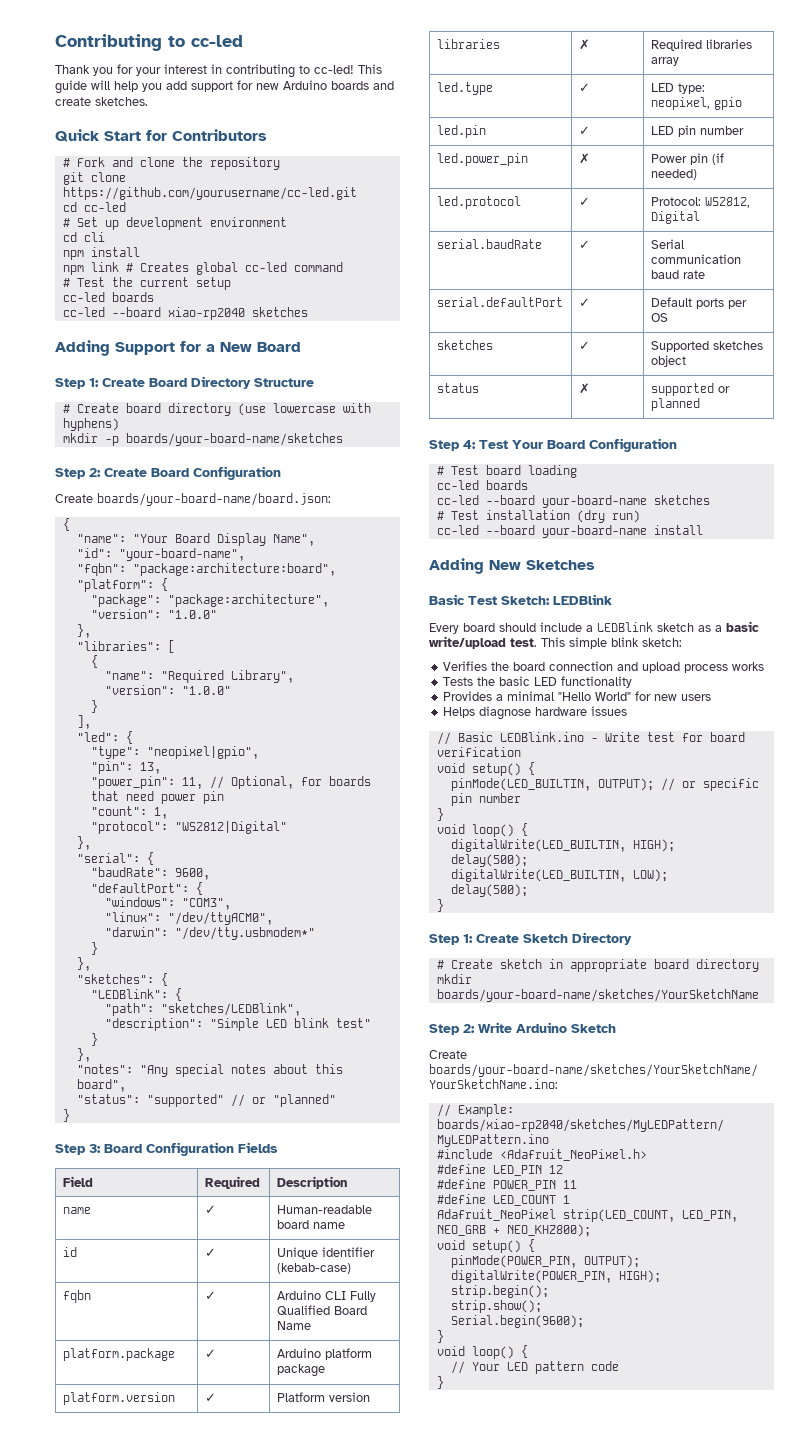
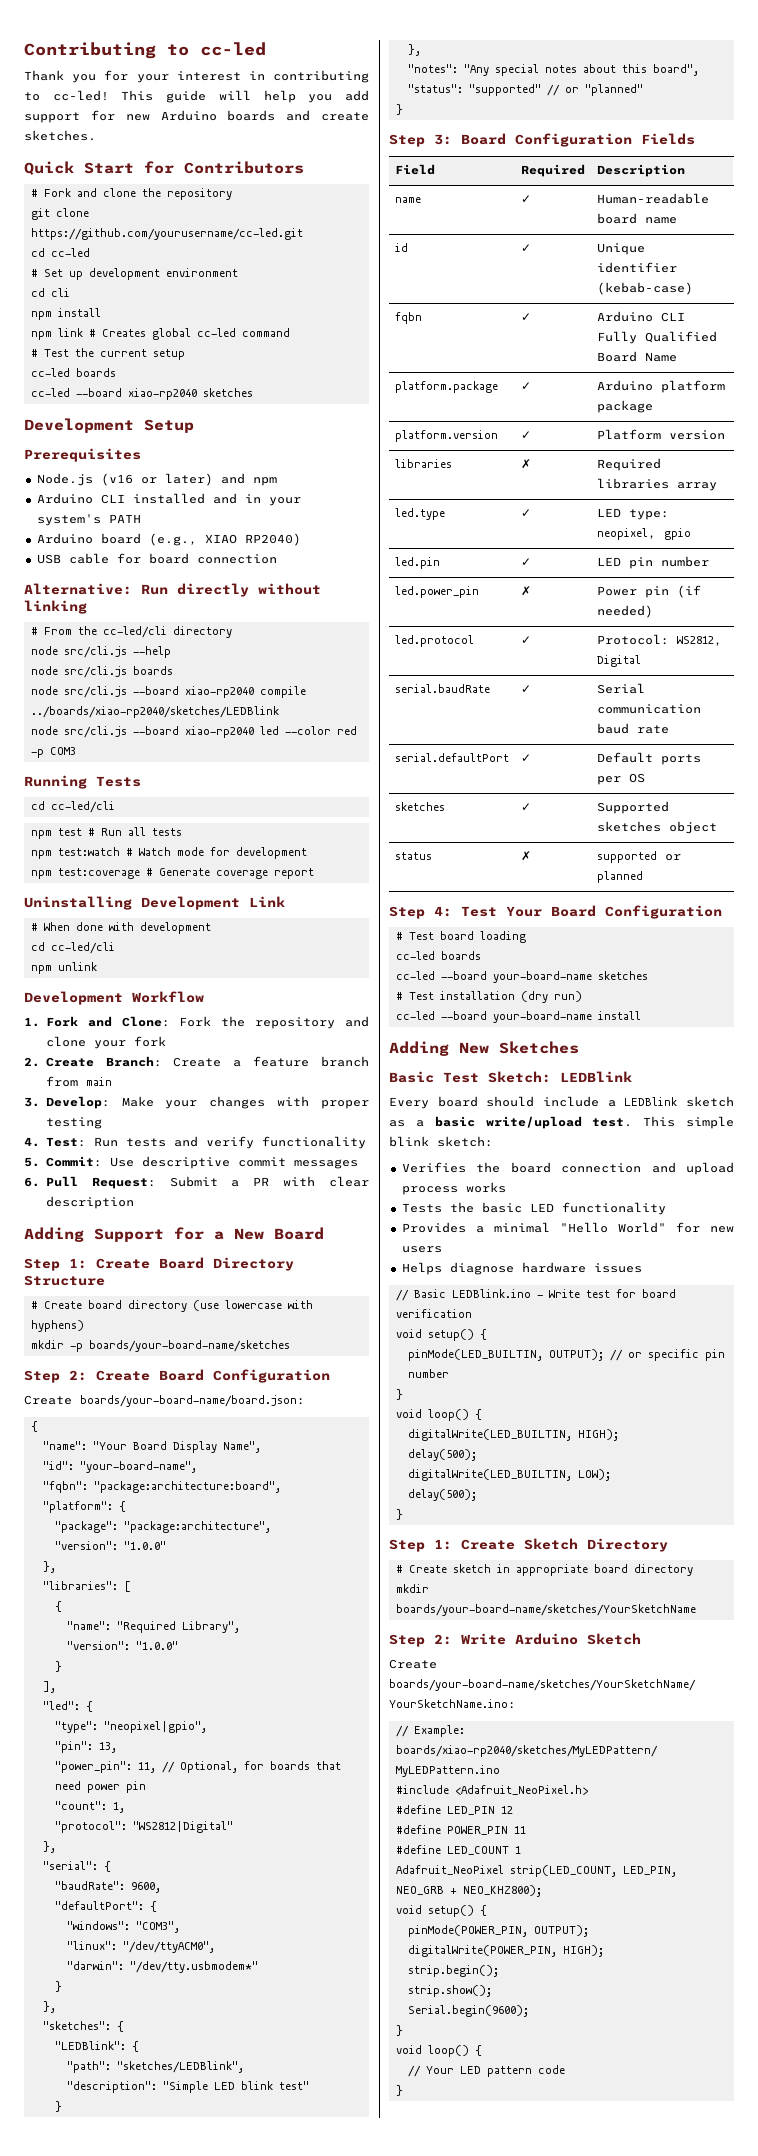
+ Development Setup
+ Prerequisites
+ Node.js (v16 or later) and npm
+ Arduino CLI installed and in your system's PATH
+ Arduino board (e.g., XIAO RP2040)
+ USB cable for board connection
+ Alternative: Run directly without linking
+ # From the cc-led/cli directory
+ node src/cli.js --help
+ node src/cli.js boards
+ node src/cli.js --board xiao-rp2040 compile ../boards/xiao-rp2040/sketches/LEDBlink
+ node src/cli.js --board xiao-rp2040 led --color red -p COM3
+ Running Tests
+ cd cc-led/cli
+ npm test # Run all tests
+ npm test:watch # Watch mode for development
+ npm test:coverage # Generate coverage report
+ Uninstalling Development Link
+ # When done with development
+ cd cc-led/cli
+ npm unlink
+ Development Workflow
+ 1. Fork and Clone: Fork the repository and clone your fork
+ 2. Create Branch: Create a feature branch from main
+ 3. Develop: Make your changes with proper testing
+ 4. Test: Run tests and verify functionality
+ 5. Commit: Use descriptive commit messages
+ 6. Pull Request: Submit a PR with clear description

